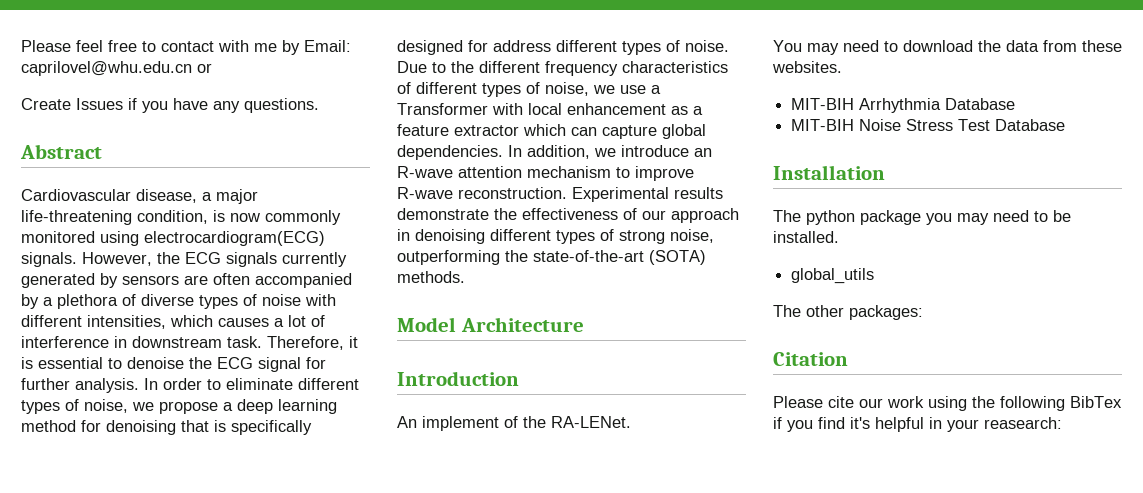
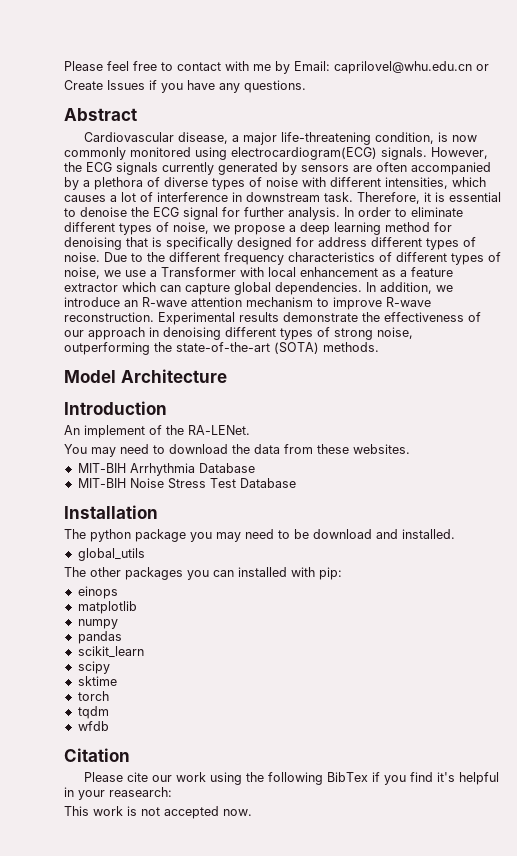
- The python package you may need to be installed.
+ The python package you may need to be download and installed.
- The other packages:
+ The other packages you can installed with pip:
+ einops
+ matplotlib
+ numpy
+ pandas
+ scikit_learn
+ scipy
+ sktime
+ torch
+ tqdm
+ wfdb
+ This work is not accepted now.

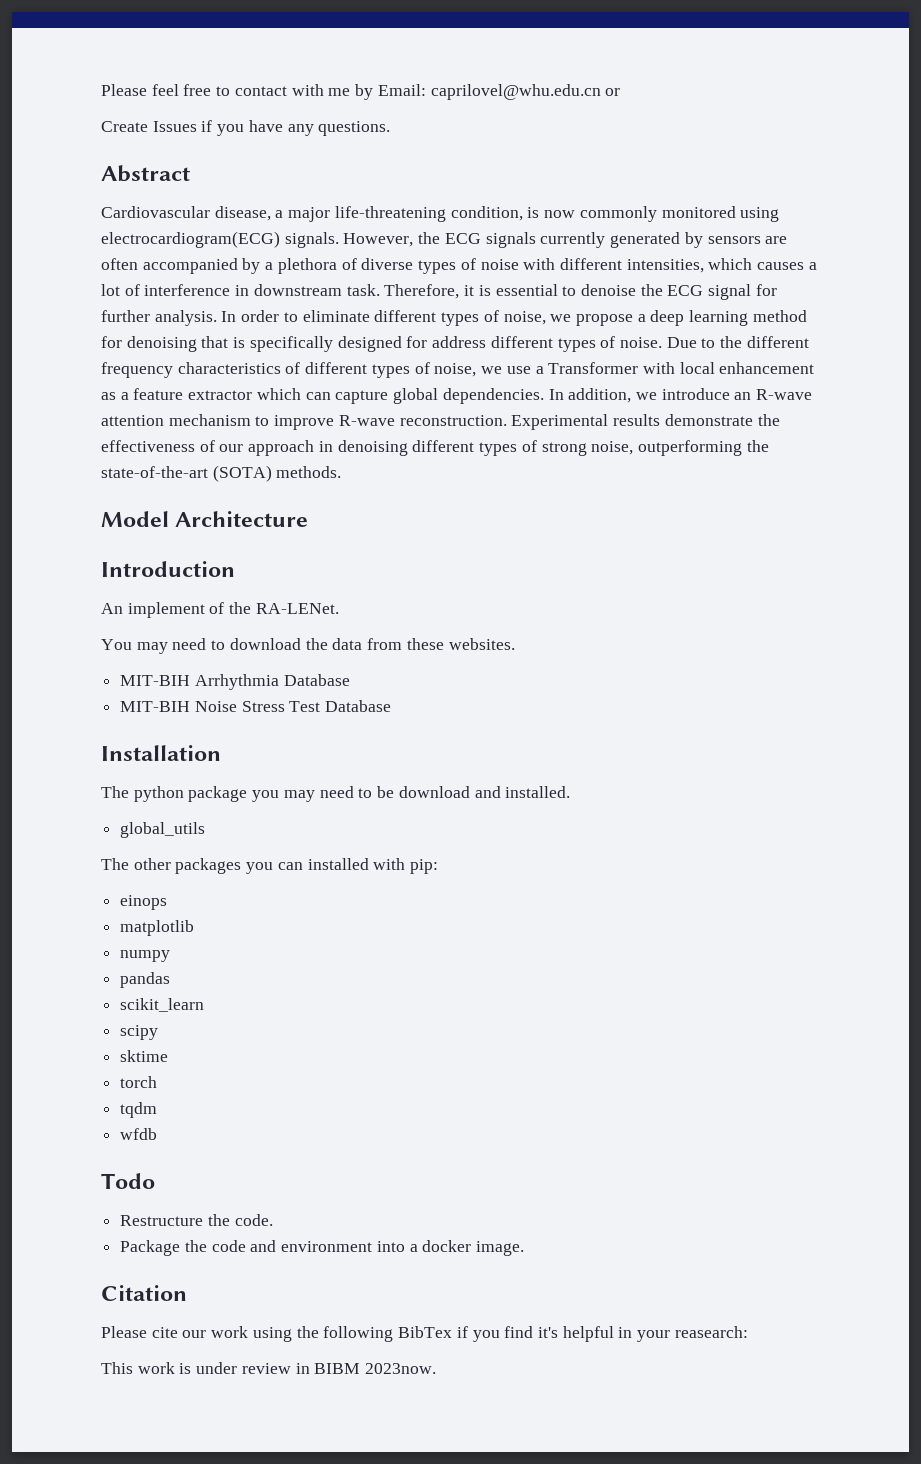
+ Todo
+ Restructure the code.
+ Package the code and environment into a docker image.
- This work is not accepted now.
+ This work is under review in BIBM 2023now.

